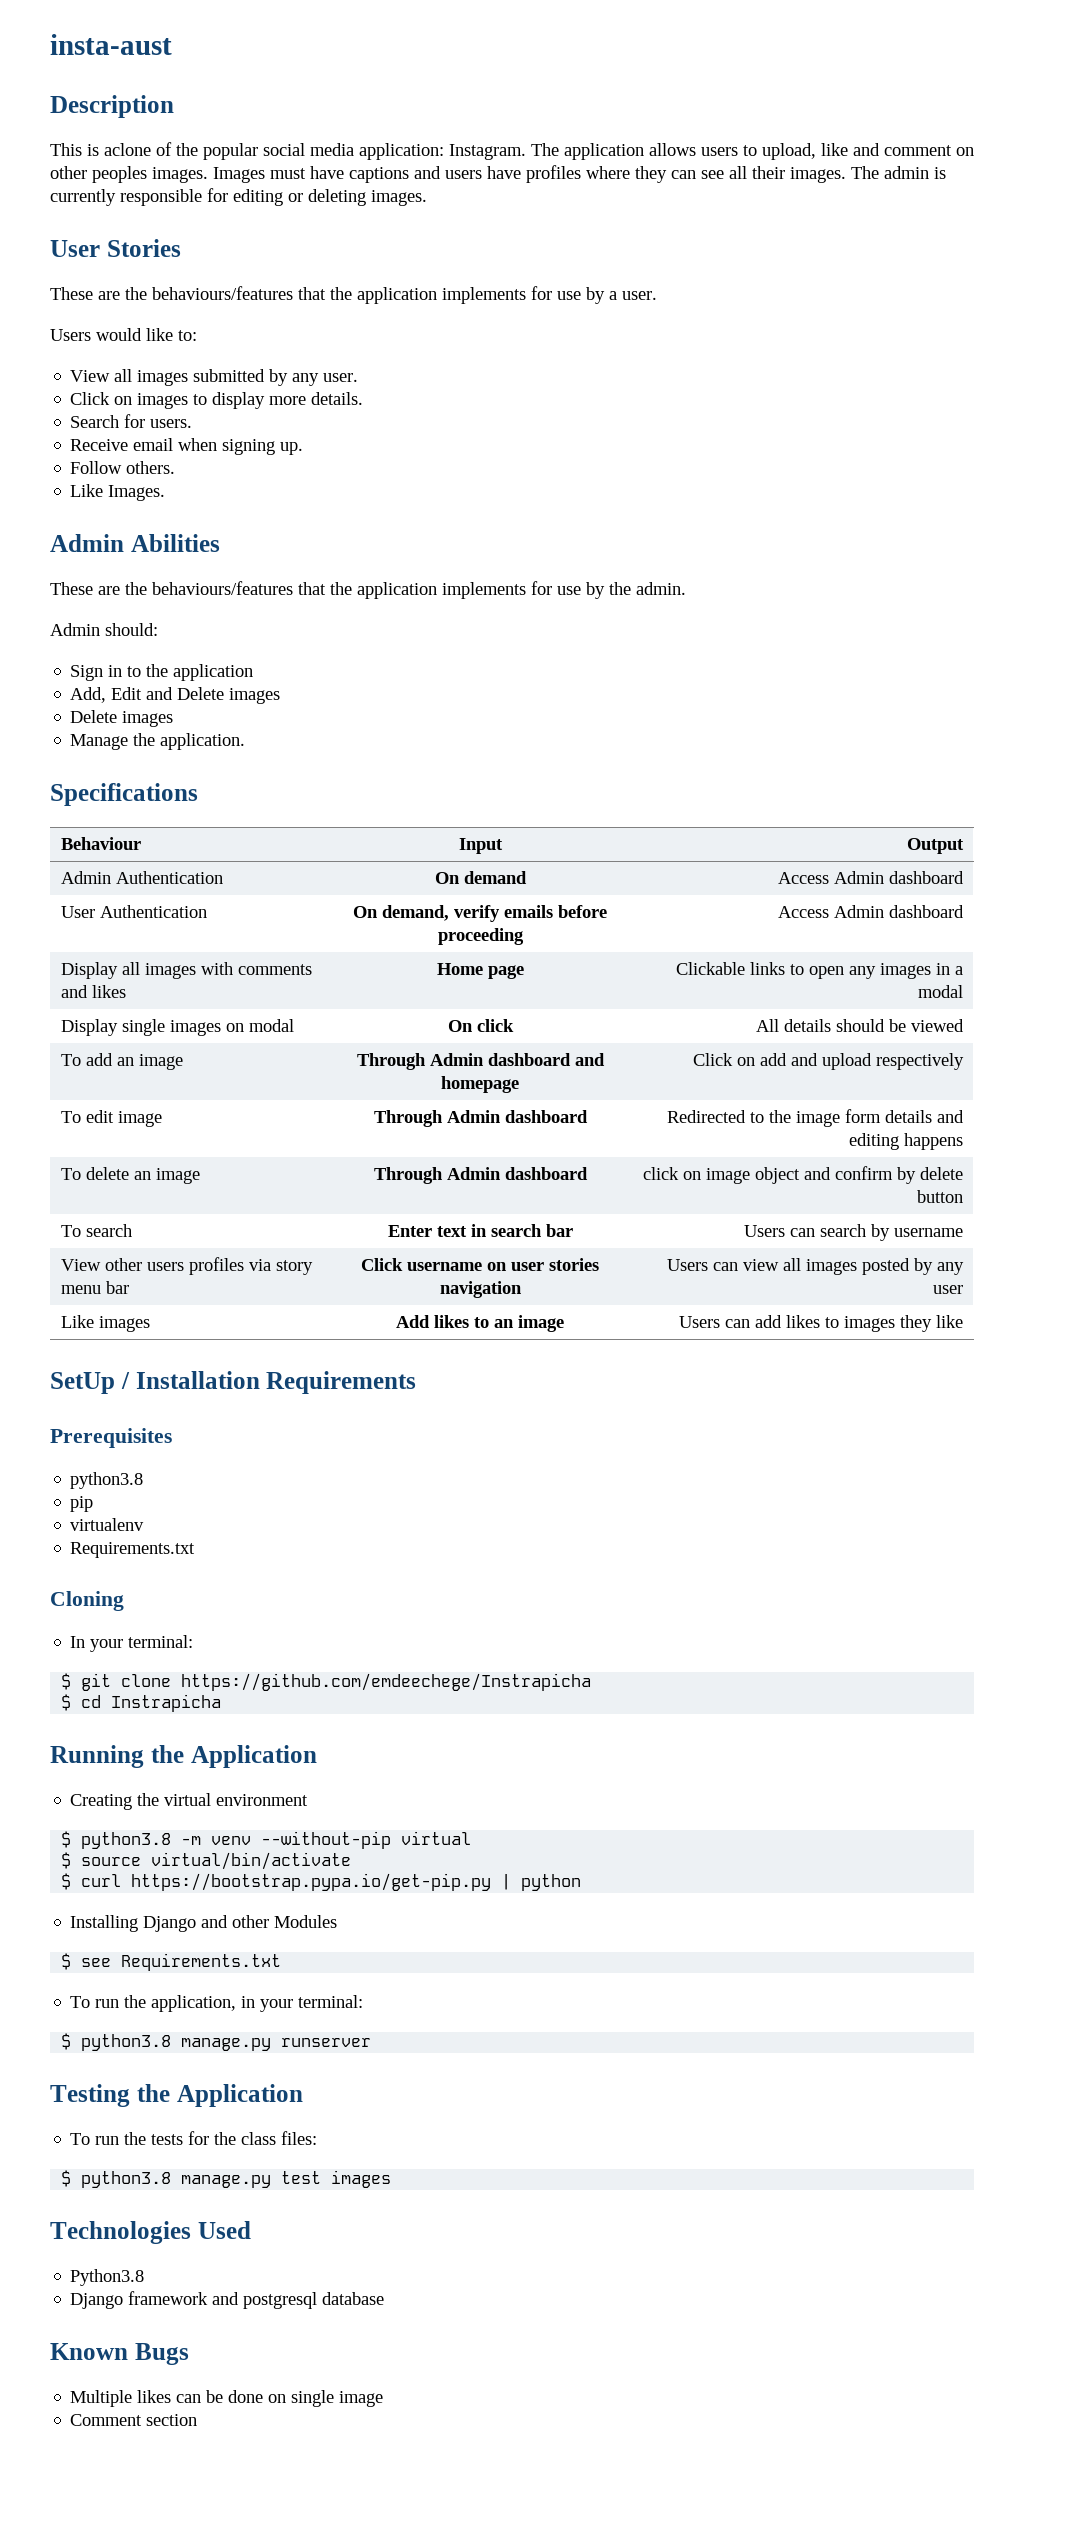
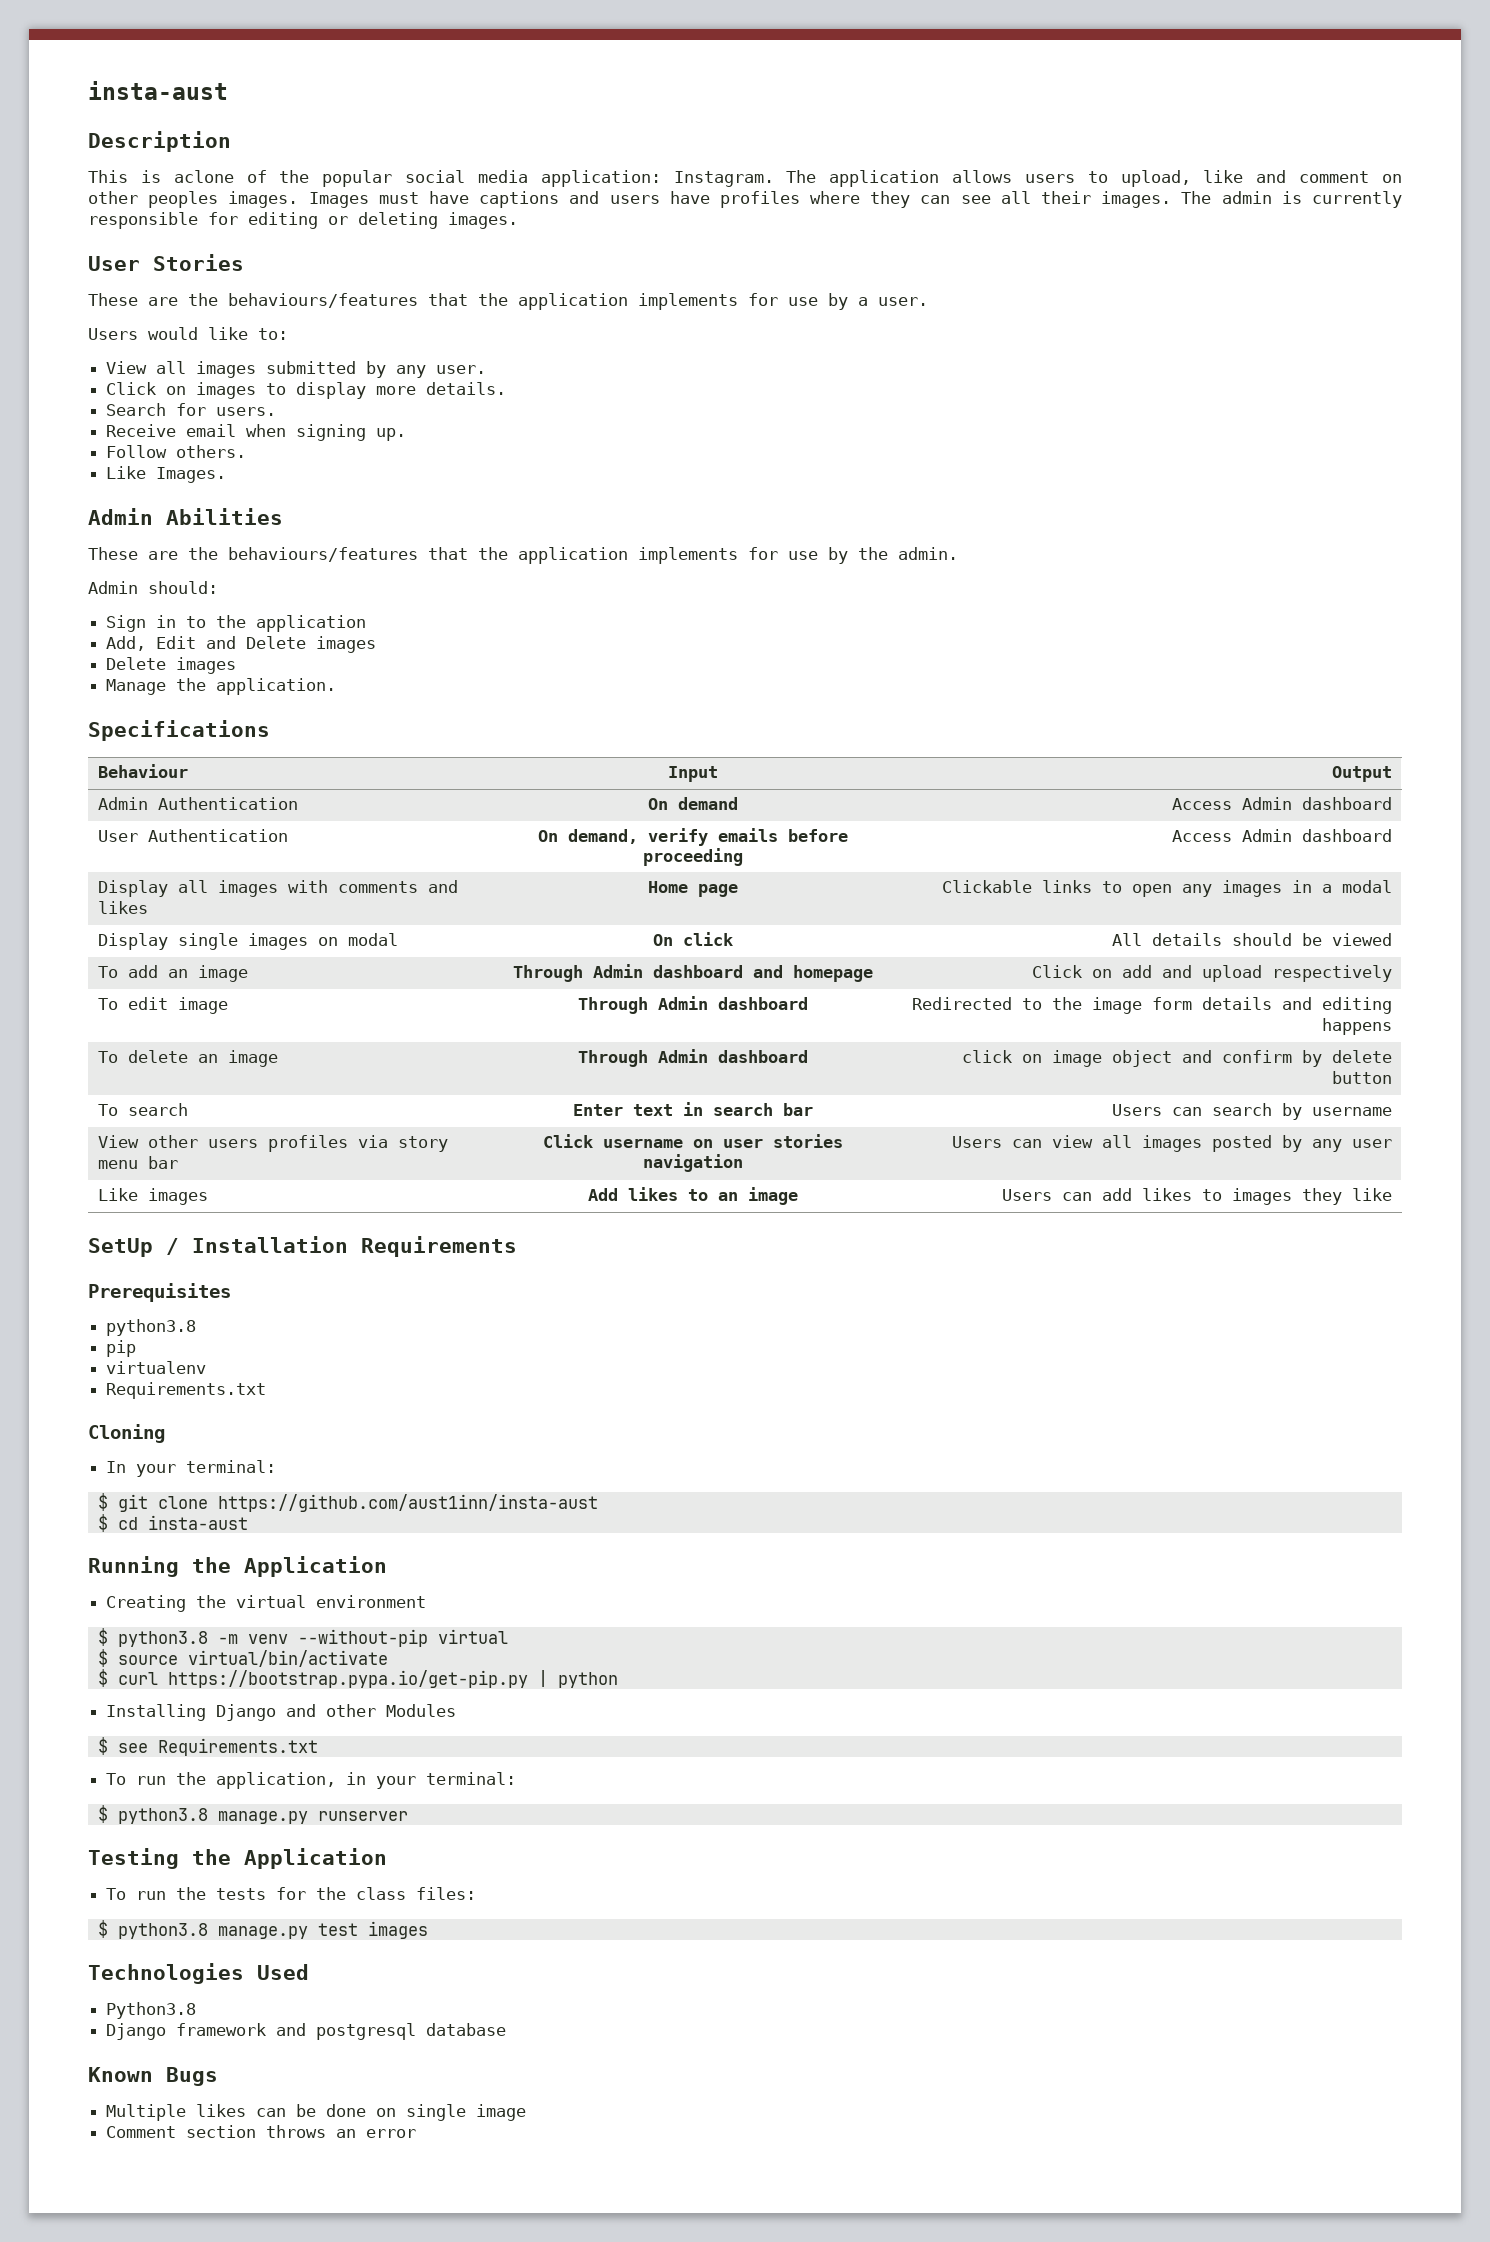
- $ git clone https://github.com/emdeechege/Instrapicha
+ $ git clone https://github.com/aust1inn/insta-aust
- $ cd Instrapicha
+ $ cd insta-aust
- Comment section
+ Comment section throws an error

